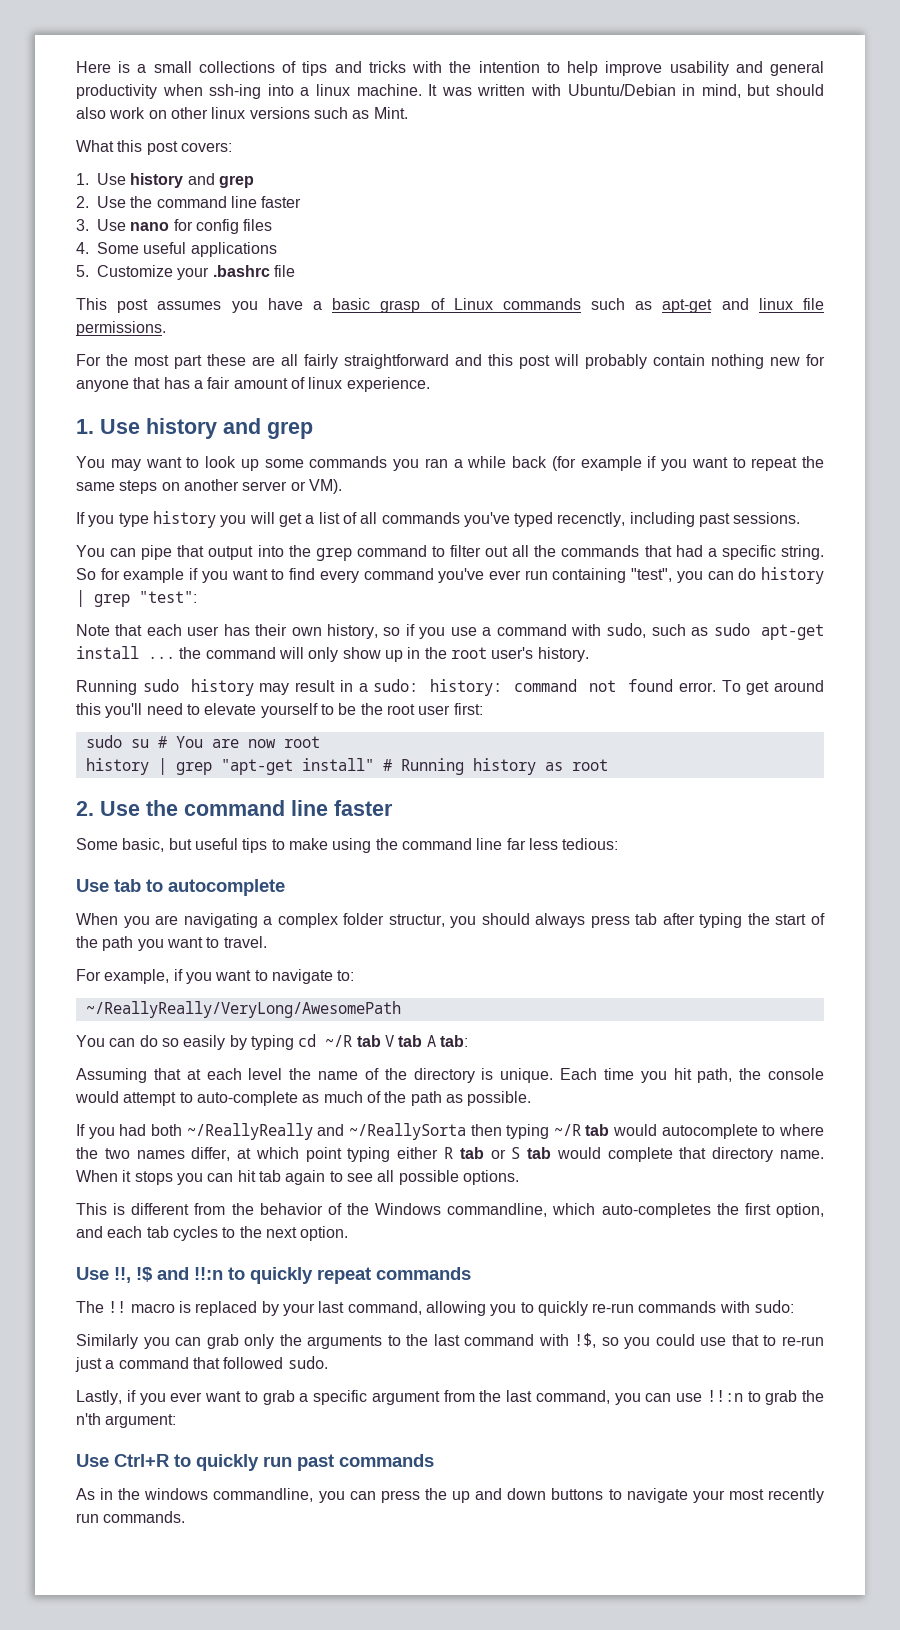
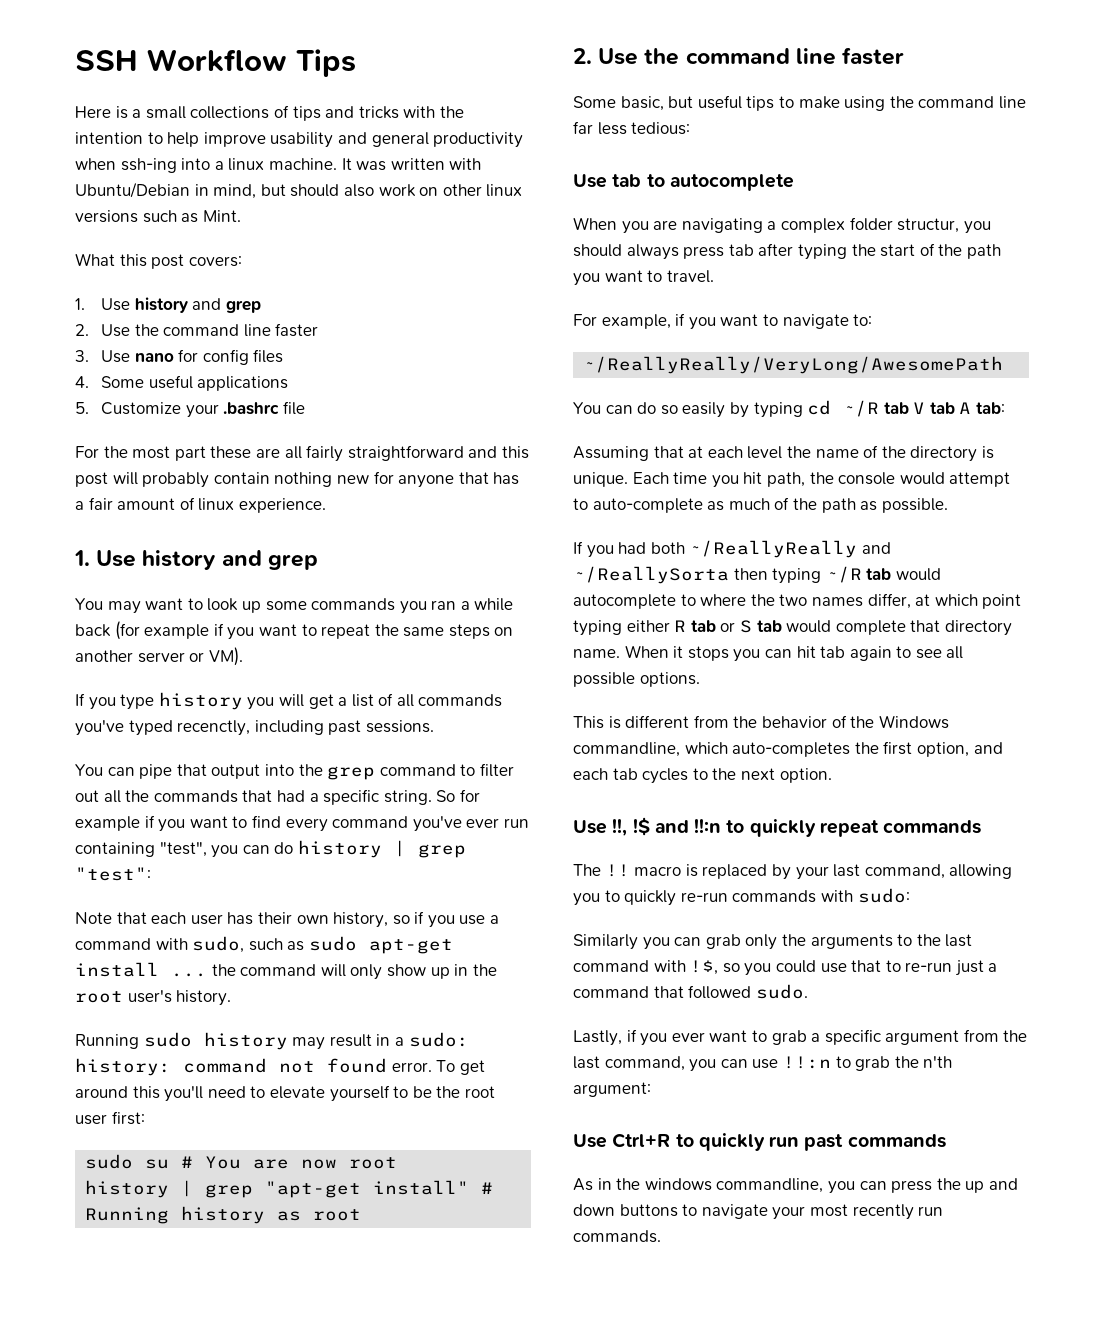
+ SSH Workflow Tips
- This post assumes you have a basic grasp of Linux commands such as apt-get and linux file permissions.

